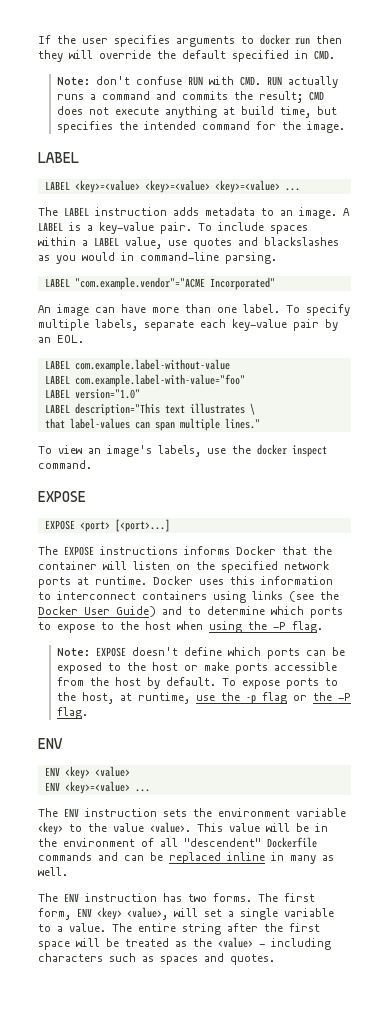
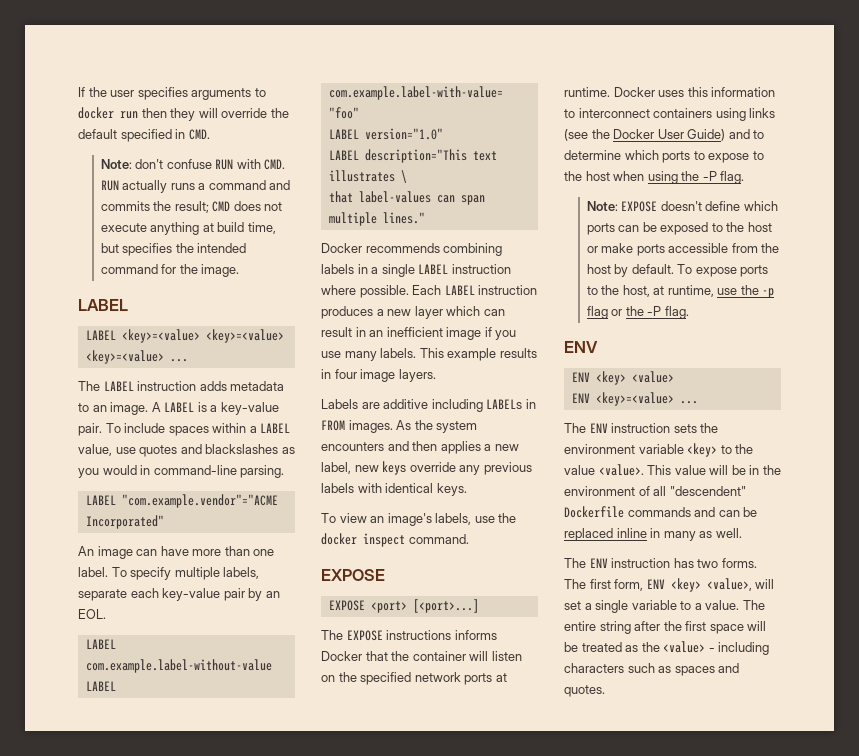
+ Docker recommends combining labels in a single LABEL instruction where possible. Each LABEL instruction produces a new layer which can result in an inefficient image if you use many labels. This example results in four image layers.
+ Labels are additive including LABELs in FROM images. As the system encounters and then applies a new label, new keys override any previous labels with identical keys.

